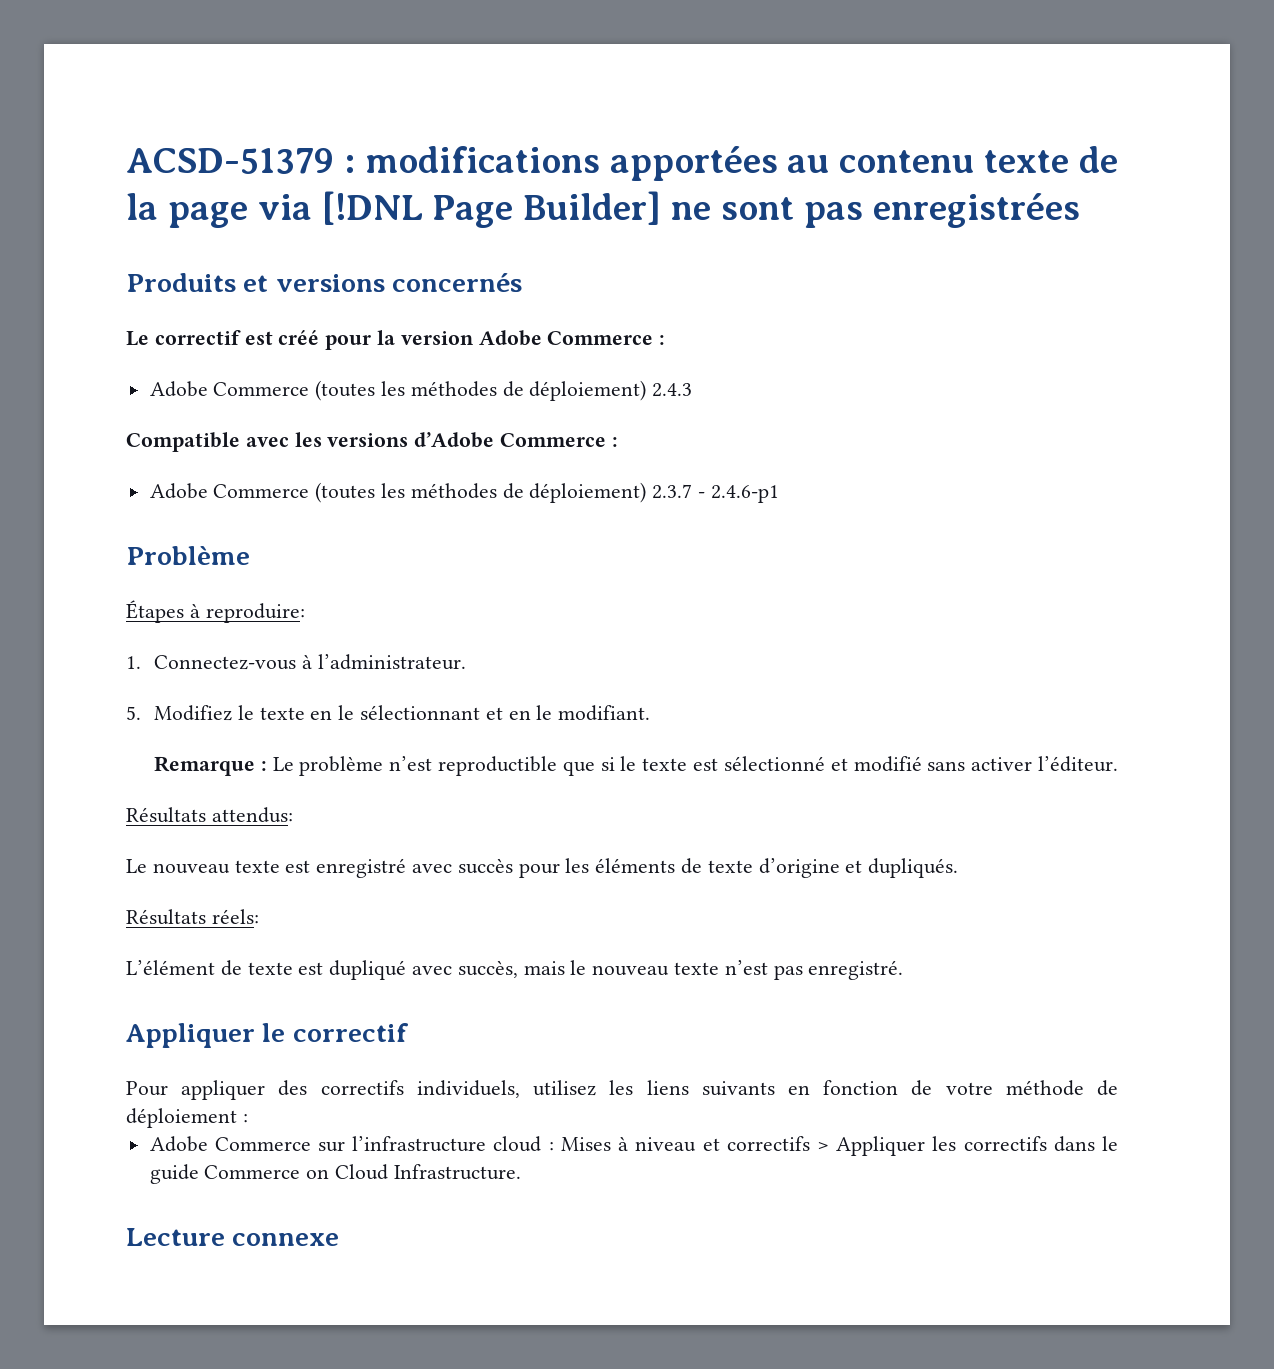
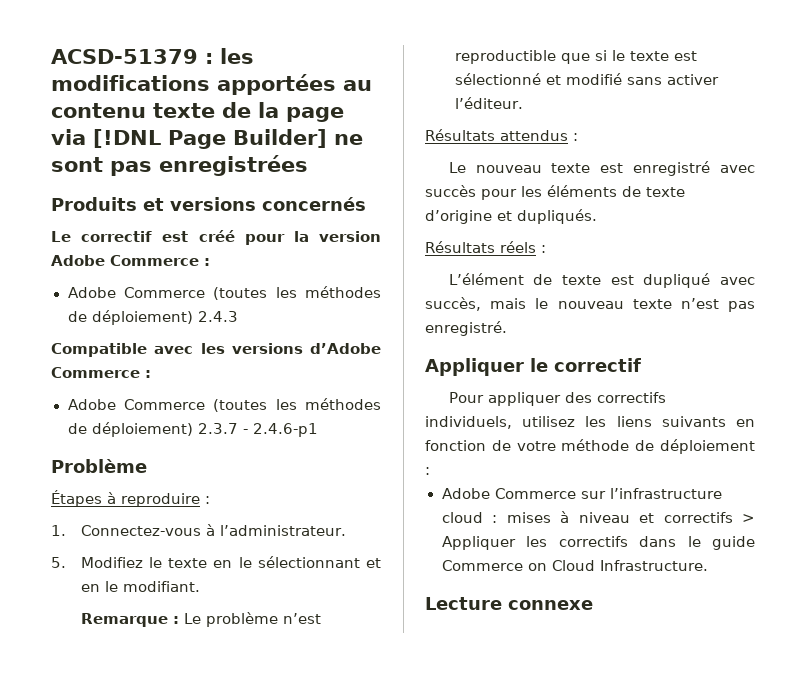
- ACSD-51379 : modifications apportées au contenu texte de la page via [!DNL Page Builder] ne sont pas enregistrées
+ ACSD-51379 : les modifications apportées au contenu texte de la page via [!DNL Page Builder] ne sont pas enregistrées
- Étapes à reproduire:
+ Étapes à reproduire :
- Résultats attendus:
+ Résultats attendus :
- Résultats réels:
+ Résultats réels :
- Adobe Commerce sur l’infrastructure cloud : Mises à niveau et correctifs > Appliquer les correctifs dans le guide Commerce on Cloud Infrastructure.
+ Adobe Commerce sur l’infrastructure cloud : mises à niveau et correctifs > Appliquer les correctifs dans le guide Commerce on Cloud Infrastructure.

